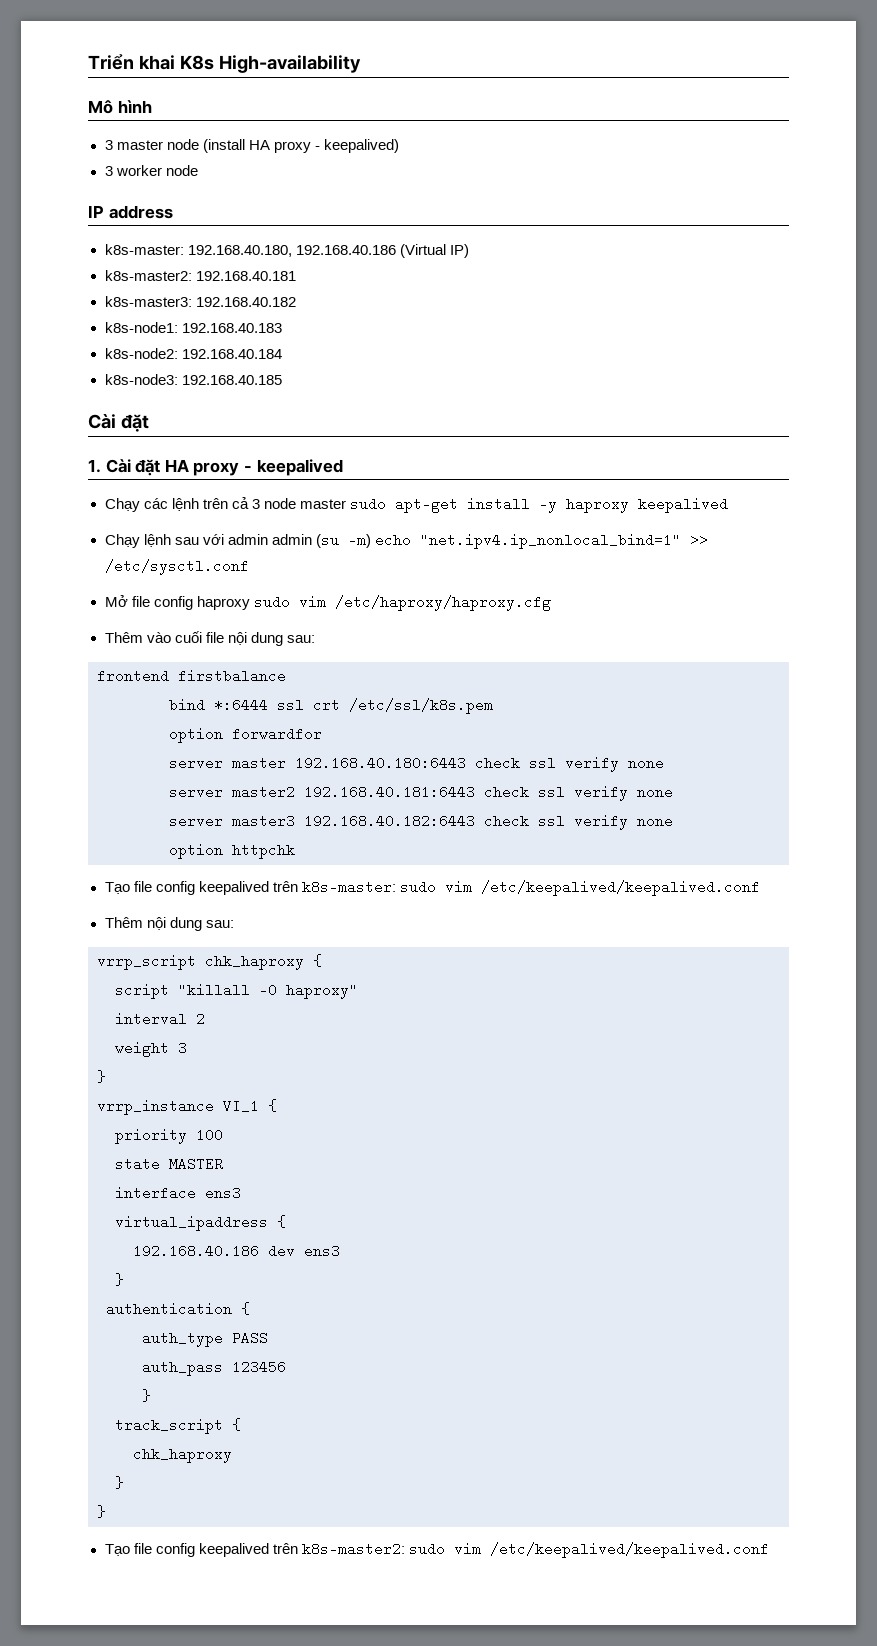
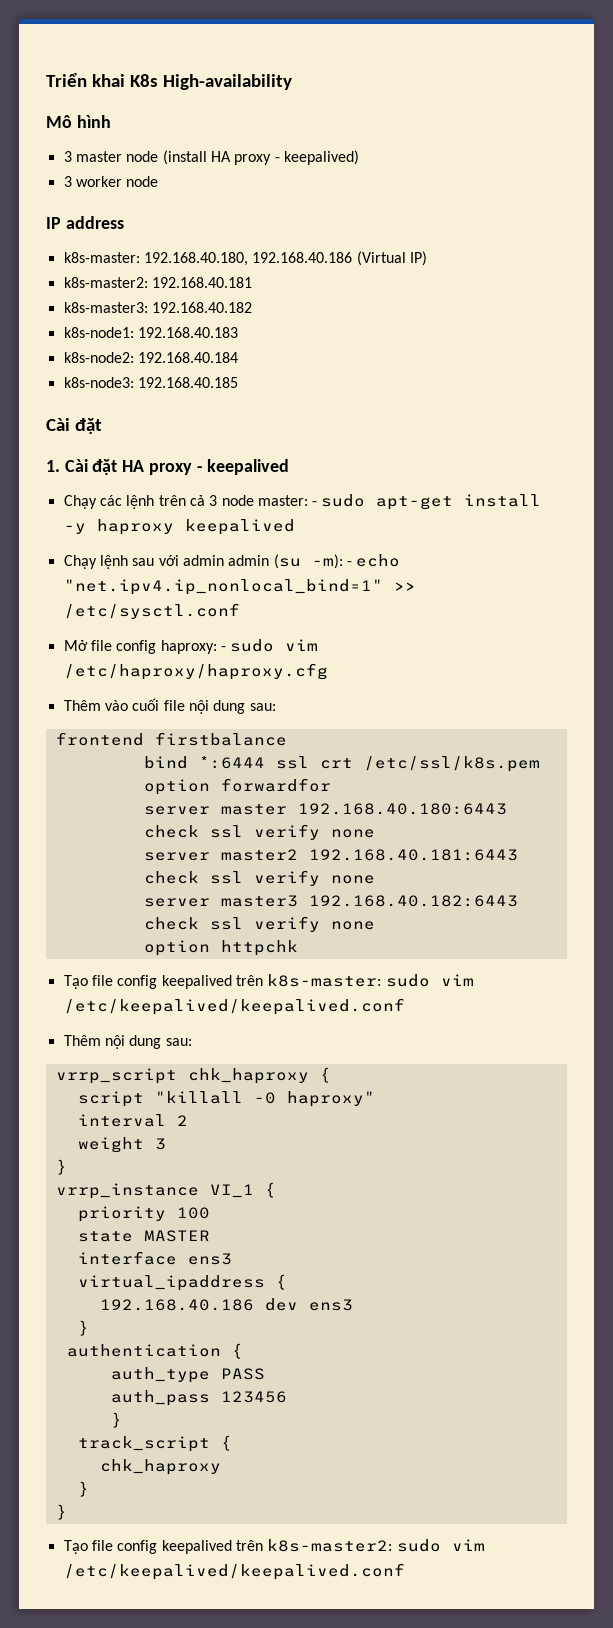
- Chạy các lệnh trên cả 3 node master sudo apt-get install -y haproxy keepalived
+ Chạy các lệnh trên cả 3 node master: - sudo apt-get install -y haproxy keepalived
- Chạy lệnh sau với admin admin (su -m) echo "net.ipv4.ip_nonlocal_bind=1" >> /etc/sysctl.conf
+ Chạy lệnh sau với admin admin (su -m): - echo "net.ipv4.ip_nonlocal_bind=1" >> /etc/sysctl.conf
- Mở file config haproxy sudo vim /etc/haproxy/haproxy.cfg
+ Mở file config haproxy: - sudo vim /etc/haproxy/haproxy.cfg

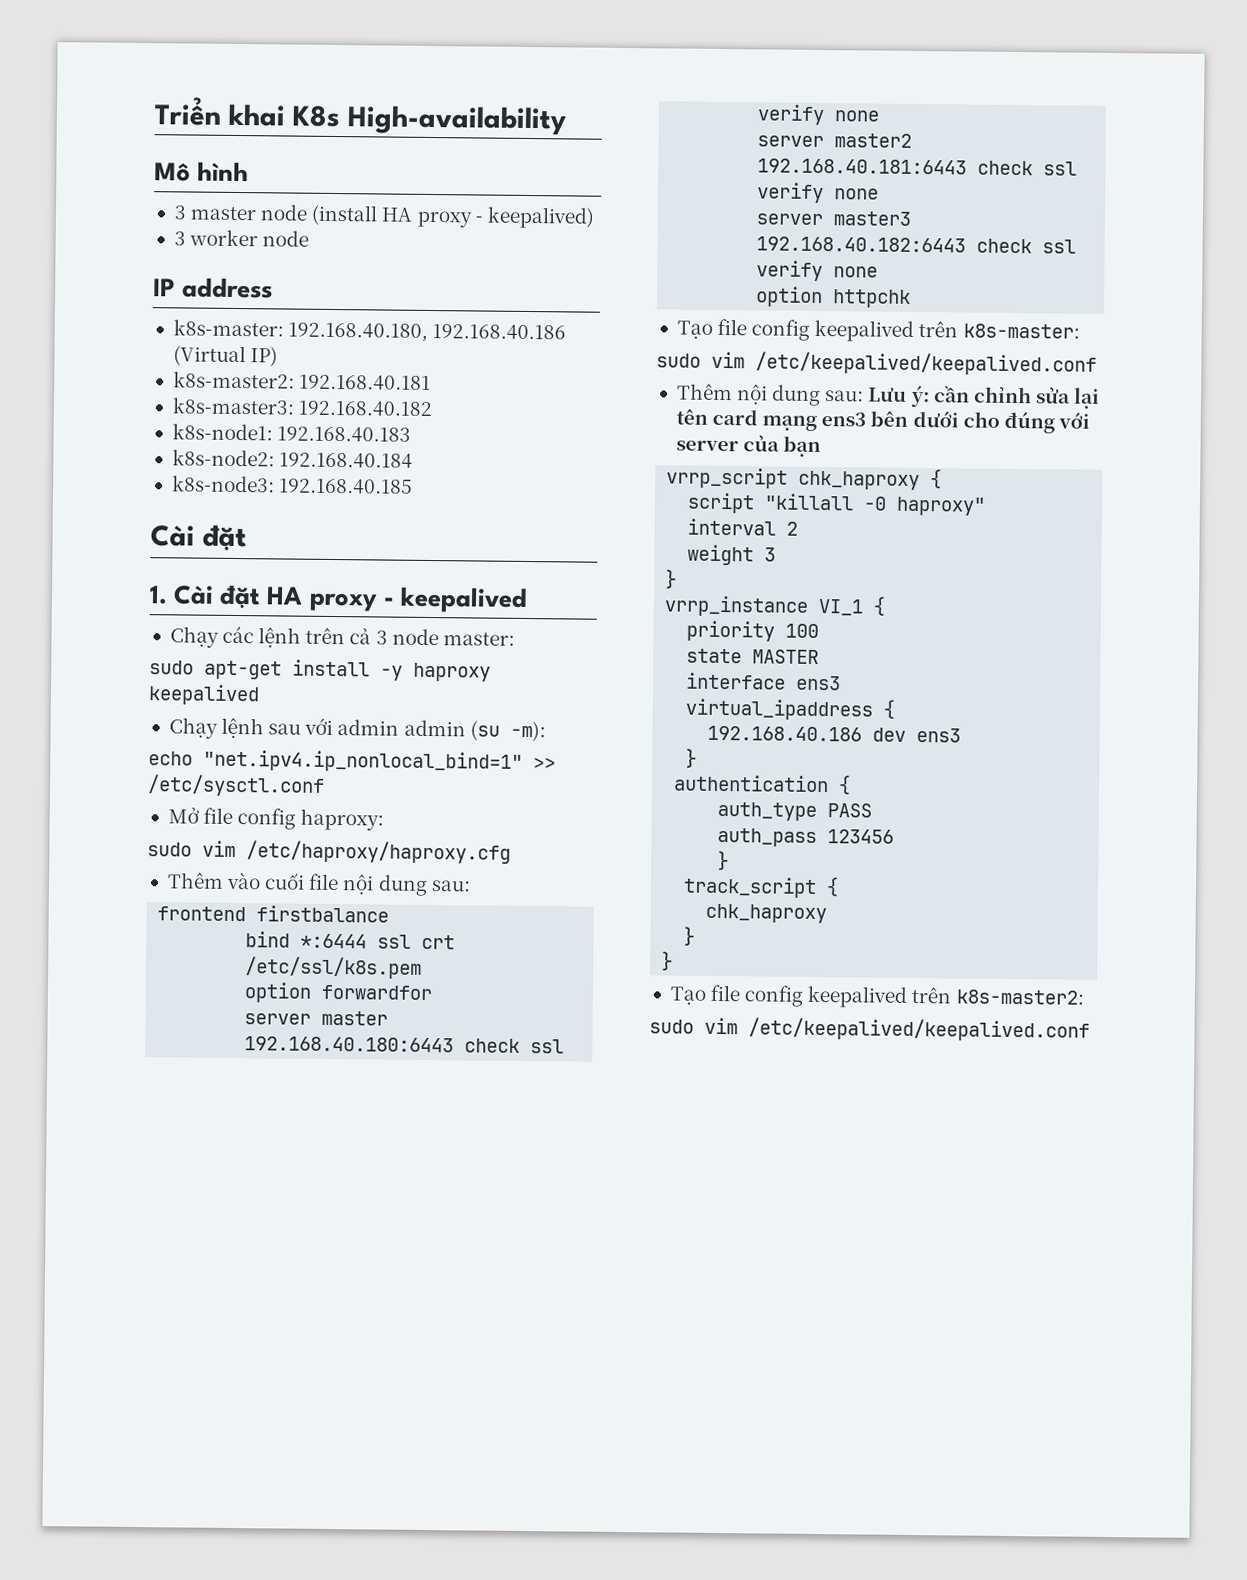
- Chạy các lệnh trên cả 3 node master: - sudo apt-get install -y haproxy keepalived
+ Chạy các lệnh trên cả 3 node master:
+ sudo apt-get install -y haproxy keepalived
- Chạy lệnh sau với admin admin (su -m): - echo "net.ipv4.ip_nonlocal_bind=1" >> /etc/sysctl.conf
+ Chạy lệnh sau với admin admin (su -m):
+ echo "net.ipv4.ip_nonlocal_bind=1" >> /etc/sysctl.conf
- Mở file config haproxy: - sudo vim /etc/haproxy/haproxy.cfg
+ Mở file config haproxy:
+ sudo vim /etc/haproxy/haproxy.cfg
- Tạo file config keepalived trên k8s-master: sudo vim /etc/keepalived/keepalived.conf
+ Tạo file config keepalived trên k8s-master:
+ sudo vim /etc/keepalived/keepalived.conf
- Thêm nội dung sau:
+ Thêm nội dung sau: Lưu ý: cần chỉnh sửa lại tên card mạng ens3 bên dưới cho đúng với server của bạn
- Tạo file config keepalived trên k8s-master2: sudo vim /etc/keepalived/keepalived.conf
+ Tạo file config keepalived trên k8s-master2:
+ sudo vim /etc/keepalived/keepalived.conf

